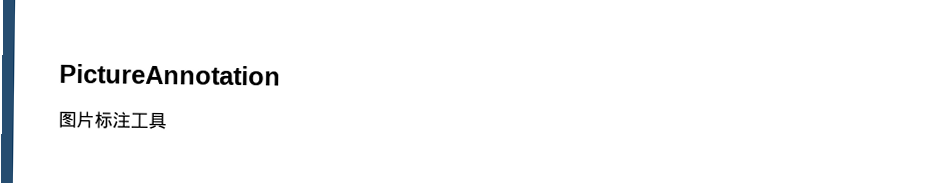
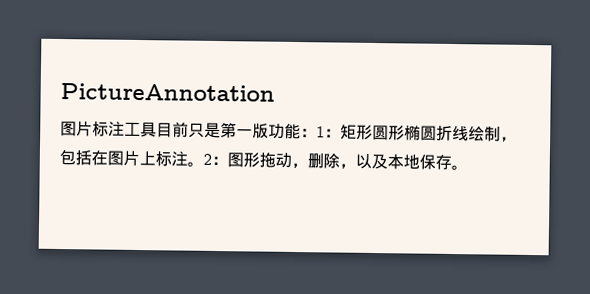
- 图片标注工具
+ 图片标注工具目前只是第一版功能：1：矩形圆形椭圆折线绘制，包括在图片上标注。2：图形拖动，删除，以及本地保存。

